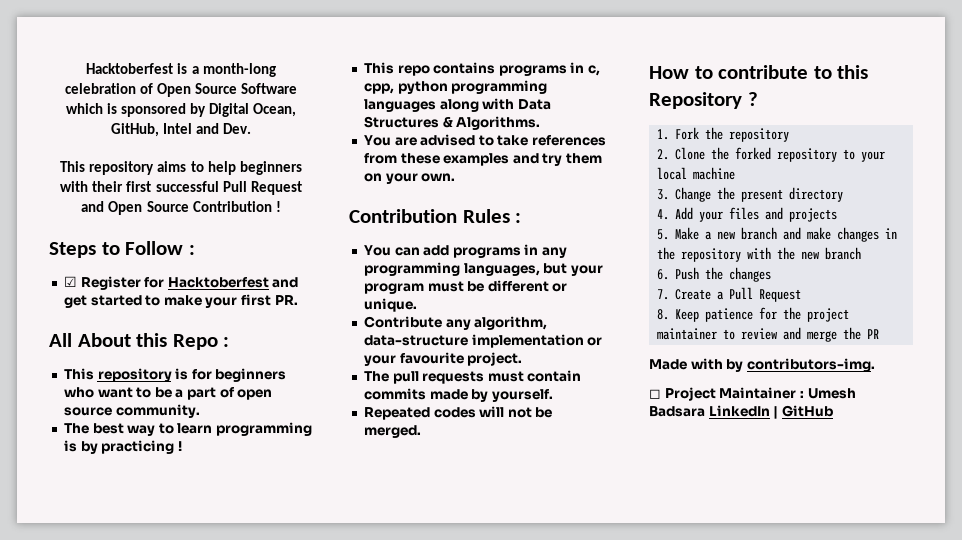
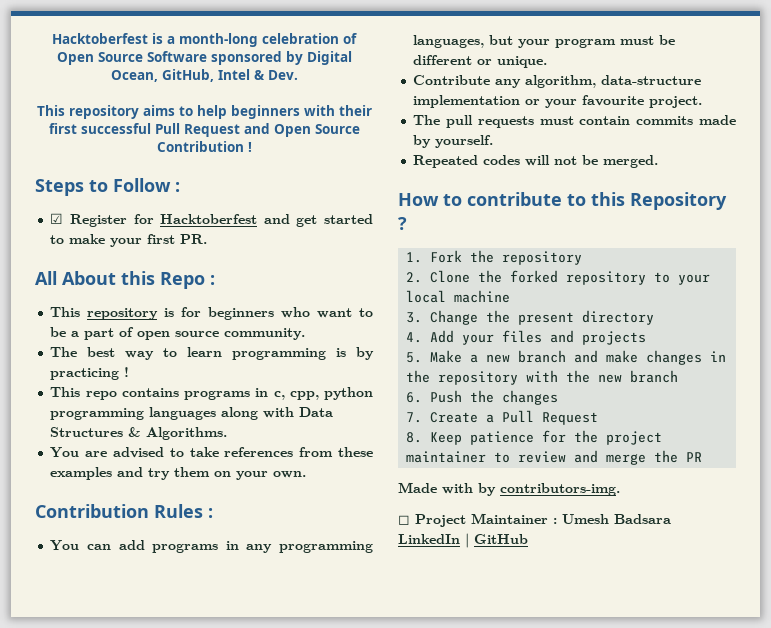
- Hacktoberfest is a month-long celebration of Open Source Software which is sponsored by Digital Ocean, GitHub, Intel and Dev.
+ Hacktoberfest is a month-long celebration of Open Source Software sponsored by Digital Ocean, GitHub, Intel & Dev.

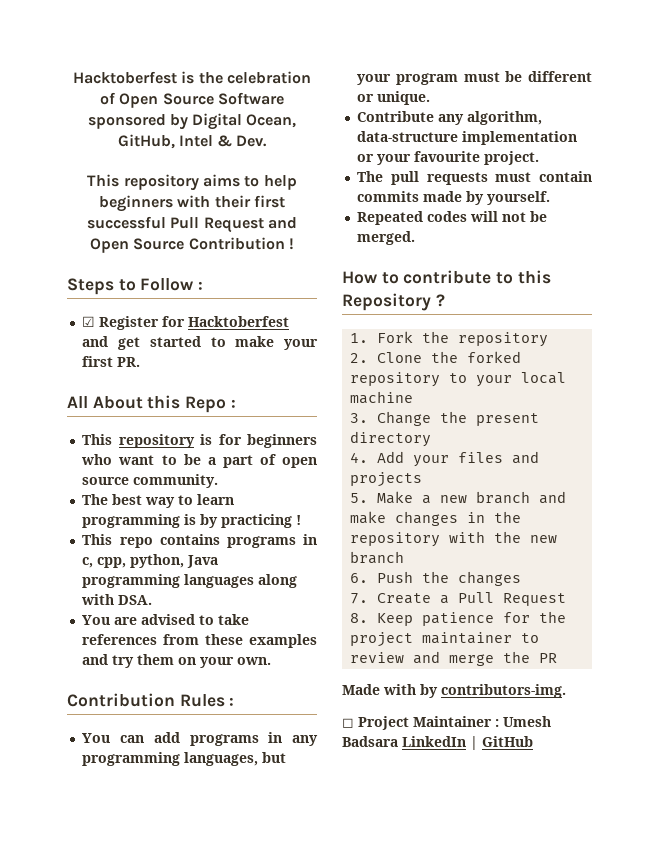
- Hacktoberfest is a month-long celebration of Open Source Software sponsored by Digital Ocean, GitHub, Intel & Dev.
+ Hacktoberfest is the celebration of Open Source Software sponsored by Digital Ocean, GitHub, Intel & Dev.
- This repo contains programs in c, cpp, python programming languages along with Data Structures & Algorithms.
+ This repo contains programs in c, cpp, python, Java programming languages along with DSA.

